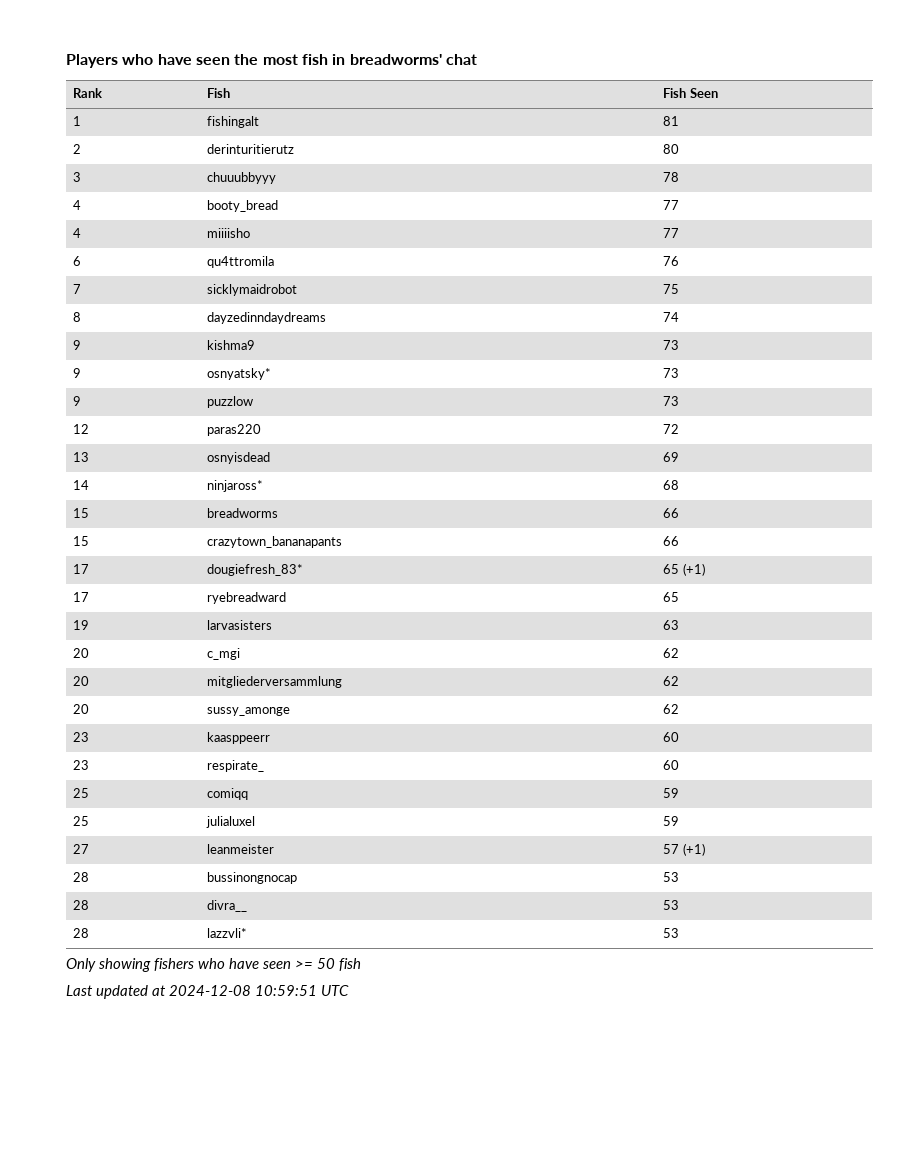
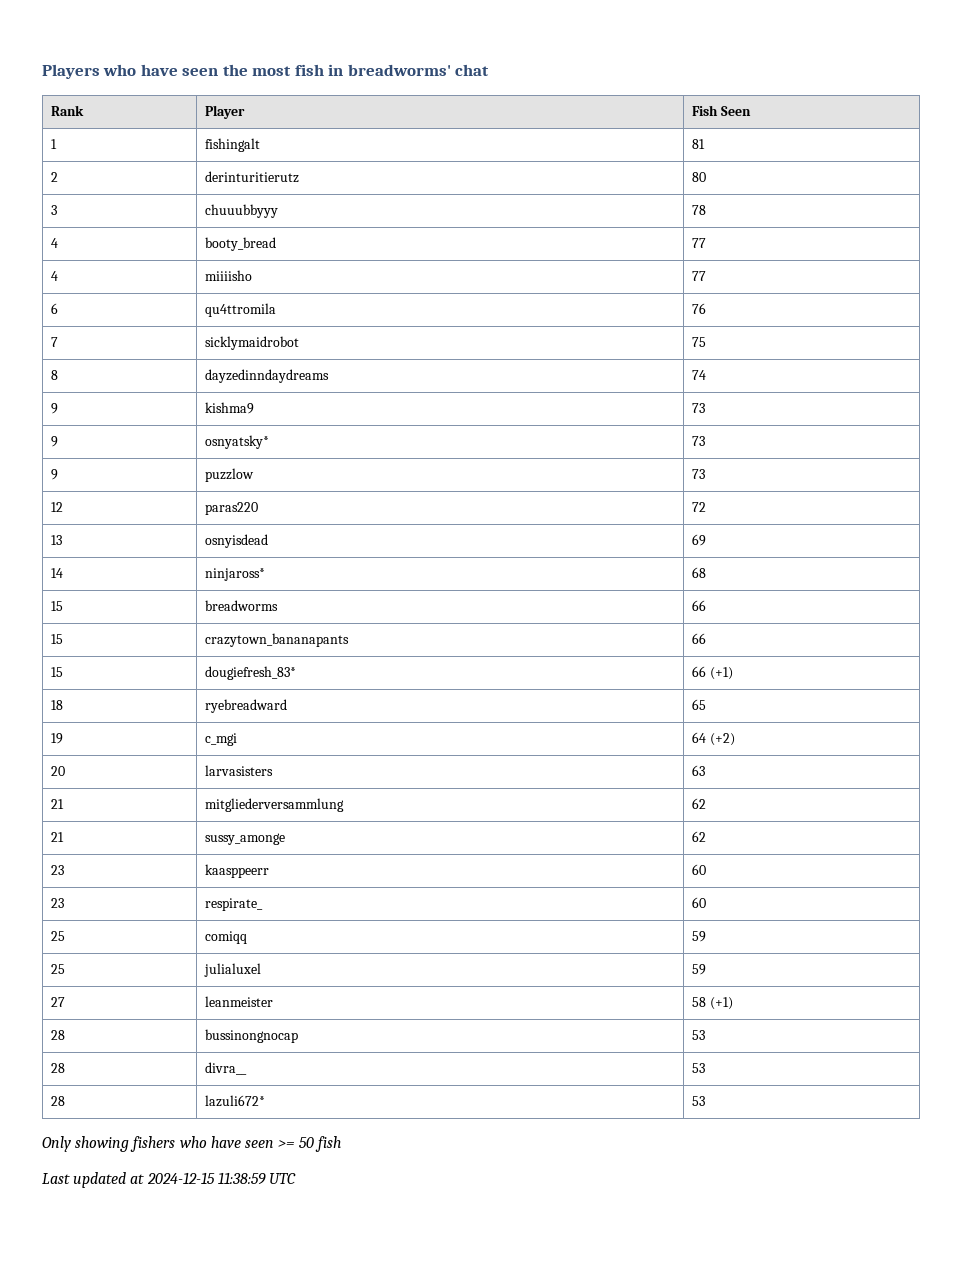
- Rank | Fish | Fish Seen
+ Rank | Player | Fish Seen
- 17 | dougiefresh_83* | 65 (+1)
- 17 | ryebreadward | 65
+ 15 | dougiefresh_83* | 66 (+1)
+ 18 | ryebreadward | 65
- 19 | larvasisters | 63
- 20 | c_mgi | 62
- 20 | mitgliederversammlung | 62
+ 19 | c_mgi | 64 (+2)
+ 20 | larvasisters | 63
+ 21 | mitgliederversammlung | 62
- 20 | sussy_amonge | 62
+ 21 | sussy_amonge | 62
- 27 | leanmeister | 57 (+1)
+ 27 | leanmeister | 58 (+1)
- 28 | lazzvli* | 53
+ 28 | lazuli672* | 53
- Last updated at 2024-12-08 10:59:51 UTC
+ Last updated at 2024-12-15 11:38:59 UTC

